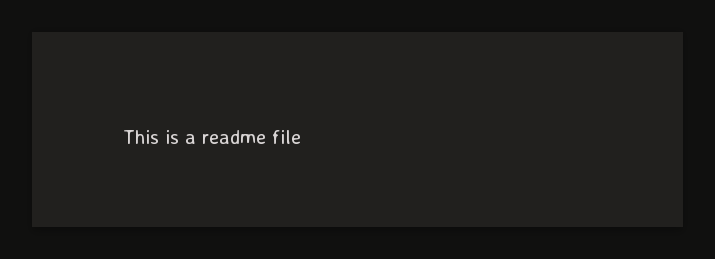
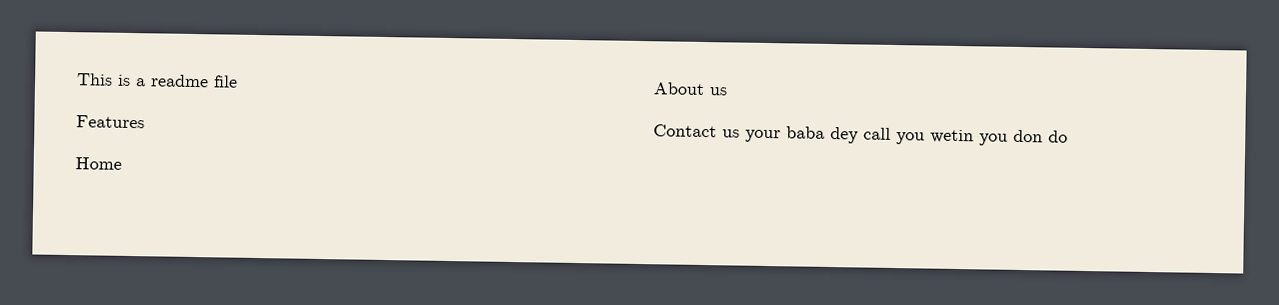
+ Features
+ Home
+ About us
+ Contact us your baba dey call you wetin you don do

